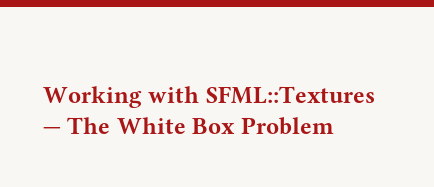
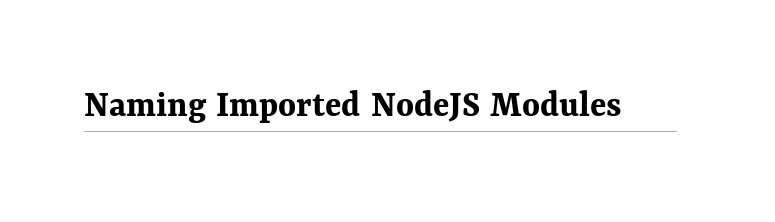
- Working with SFML::Textures — The White Box Problem
+ Naming Imported NodeJS Modules

